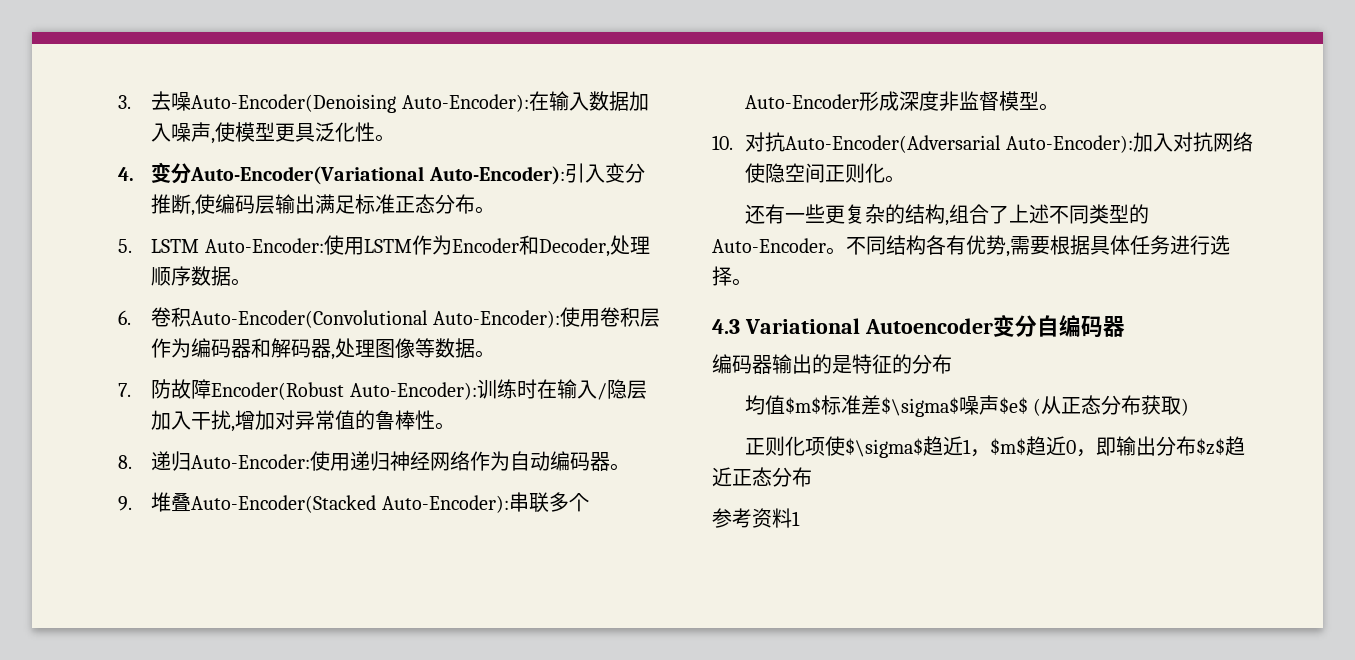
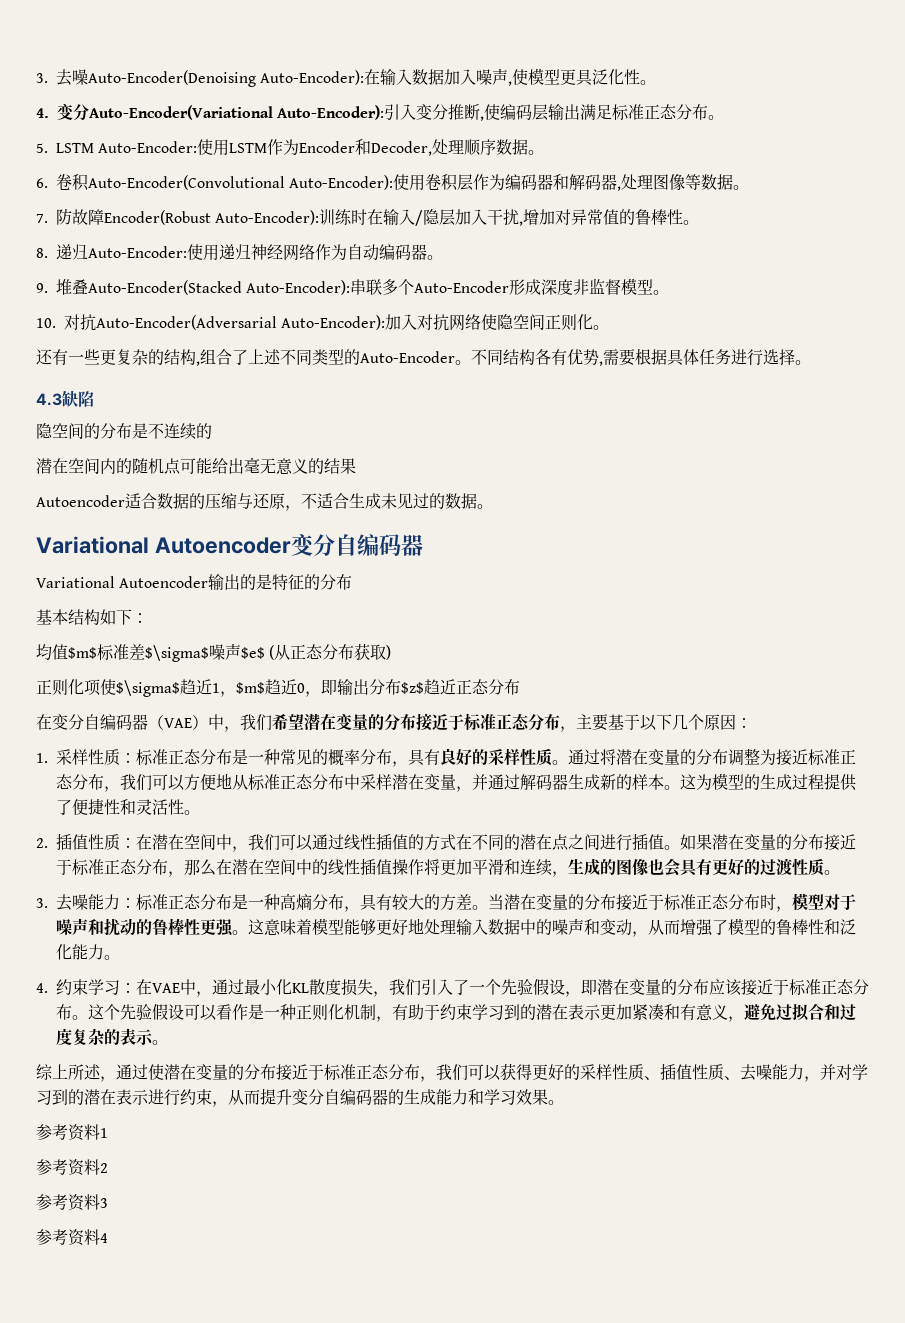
- 4.3 Variational Autoencoder变分自编码器
+ 4.3缺陷
+ 隐空间的分布是不连续的
+ 潜在空间内的随机点可能给出毫无意义的结果
+ Autoencoder适合数据的压缩与还原，不适合生成未见过的数据。
+ Variational Autoencoder变分自编码器
- 编码器输出的是特征的分布
+ Variational Autoencoder输出的是特征的分布
+ 基本结构如下：
+ 在变分自编码器（VAE）中，我们希望潜在变量的分布接近于标准正态分布，主要基于以下几个原因：
+ 1.采样性质：标准正态分布是一种常见的概率分布，具有良好的采样性质。通过将潜在变量的分布调整为接近标准正态分布，我们可以方便地从标准正态分布中采样潜在变量，并通过解码器生成新的样本。这为模型的生成过程提供了便捷性和灵活性。
+ 2.插值性质：在潜在空间中，我们可以通过线性插值的方式在不同的潜在点之间进行插值。如果潜在变量的分布接近于标准正态分布，那么在潜在空间中的线性插值操作将更加平滑和连续，生成的图像也会具有更好的过渡性质。
+ 3.去噪能力：标准正态分布是一种高熵分布，具有较大的方差。当潜在变量的分布接近于标准正态分布时，模型对于噪声和扰动的鲁棒性更强。这意味着模型能够更好地处理输入数据中的噪声和变动，从而增强了模型的鲁棒性和泛化能力。
+ 4.约束学习：在VAE中，通过最小化KL散度损失，我们引入了一个先验假设，即潜在变量的分布应该接近于标准正态分布。这个先验假设可以看作是一种正则化机制，有助于约束学习到的潜在表示更加紧凑和有意义，避免过拟合和过度复杂的表示。
+ 综上所述，通过使潜在变量的分布接近于标准正态分布，我们可以获得更好的采样性质、插值性质、去噪能力，并对学习到的潜在表示进行约束，从而提升变分自编码器的生成能力和学习效果。
  参考资料1
+ 参考资料2
+ 参考资料3
+ 参考资料4

